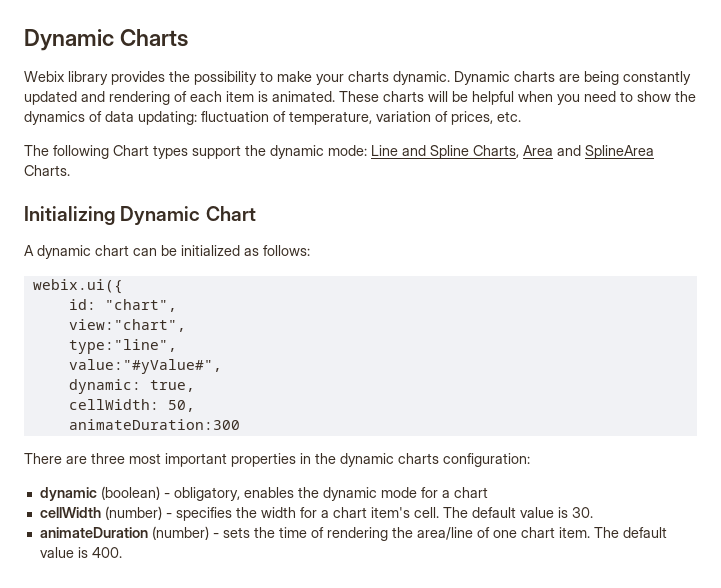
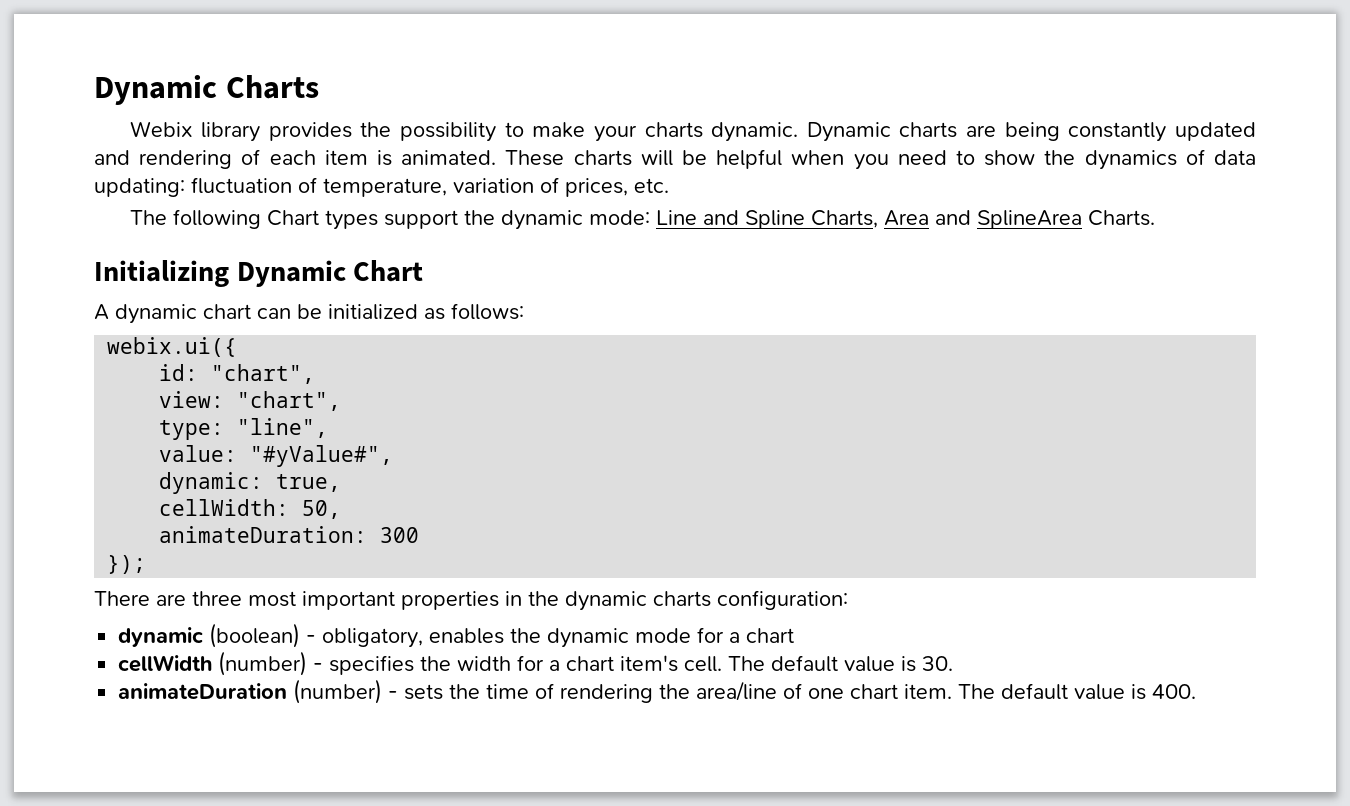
- view:"chart",
- type:"line",
- value:"#yValue#",
+ view: "chart",
+ type: "line",
+ value: "#yValue#",
- animateDuration:300
+ animateDuration: 300
+ });

